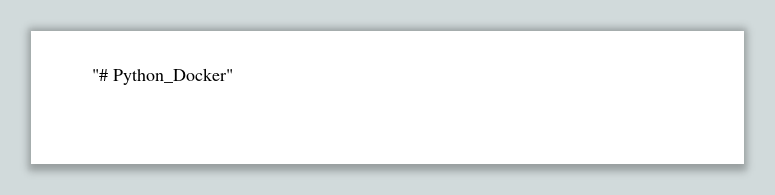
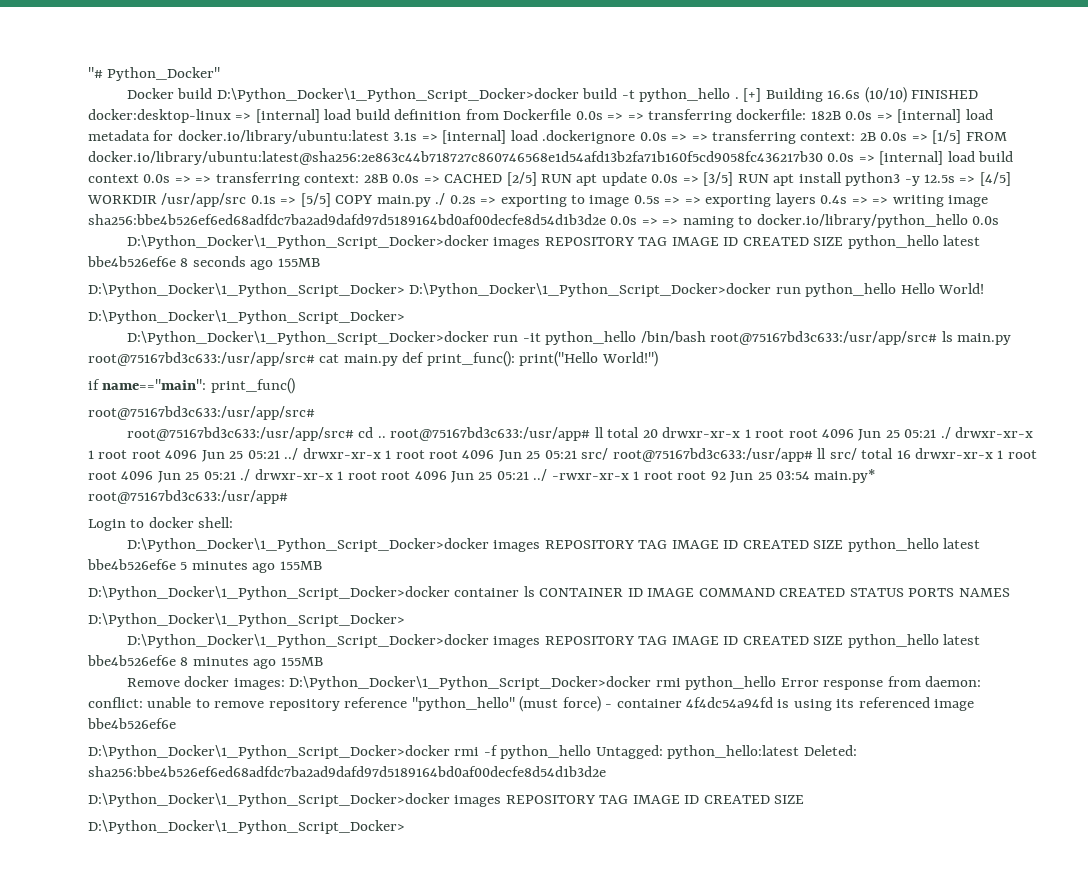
+ Docker build D:\Python_Docker\1_Python_Script_Docker>docker build -t python_hello . [+] Building 16.6s (10/10) FINISHED docker:desktop-linux => [internal] load build definition from Dockerfile 0.0s => => transferring dockerfile: 182B 0.0s => [internal] load metadata for docker.io/library/ubuntu:latest 3.1s => [internal] load .dockerignore 0.0s => => transferring context: 2B 0.0s => [1/5] FROM docker.io/library/ubuntu:latest@sha256:2e863c44b718727c860746568e1d54afd13b2fa71b160f5cd9058fc436217b30 0.0s => [internal] load build context 0.0s => => transferring context: 28B 0.0s => CACHED [2/5] RUN apt update 0.0s => [3/5] RUN apt install python3 -y 12.5s => [4/5] WORKDIR /usr/app/src 0.1s => [5/5] COPY main.py ./ 0.2s => exporting to image 0.5s => => exporting layers 0.4s => => writing image sha256:bbe4b526ef6ed68adfdc7ba2ad9dafd97d5189164bd0af00decfe8d54d1b3d2e 0.0s => => naming to docker.io/library/python_hello 0.0s
+ D:\Python_Docker\1_Python_Script_Docker>docker images REPOSITORY TAG IMAGE ID CREATED SIZE python_hello latest bbe4b526ef6e 8 seconds ago 155MB
+ D:\Python_Docker\1_Python_Script_Docker> D:\Python_Docker\1_Python_Script_Docker>docker run python_hello Hello World!
+ D:\Python_Docker\1_Python_Script_Docker>
+ D:\Python_Docker\1_Python_Script_Docker>docker run -it python_hello /bin/bash root@75167bd3c633:/usr/app/src# ls main.py root@75167bd3c633:/usr/app/src# cat main.py def print_func(): print("Hello World!")
+ if name=="main": print_func()
+ root@75167bd3c633:/usr/app/src#
+ root@75167bd3c633:/usr/app/src# cd .. root@75167bd3c633:/usr/app# ll total 20 drwxr-xr-x 1 root root 4096 Jun 25 05:21 ./ drwxr-xr-x 1 root root 4096 Jun 25 05:21 ../ drwxr-xr-x 1 root root 4096 Jun 25 05:21 src/ root@75167bd3c633:/usr/app# ll src/ total 16 drwxr-xr-x 1 root root 4096 Jun 25 05:21 ./ drwxr-xr-x 1 root root 4096 Jun 25 05:21 ../ -rwxr-xr-x 1 root root 92 Jun 25 03:54 main.py* root@75167bd3c633:/usr/app#
+ Login to docker shell:
+ D:\Python_Docker\1_Python_Script_Docker>docker images REPOSITORY TAG IMAGE ID CREATED SIZE python_hello latest bbe4b526ef6e 5 minutes ago 155MB
+ D:\Python_Docker\1_Python_Script_Docker>docker container ls CONTAINER ID IMAGE COMMAND CREATED STATUS PORTS NAMES
+ D:\Python_Docker\1_Python_Script_Docker>
+ D:\Python_Docker\1_Python_Script_Docker>docker images REPOSITORY TAG IMAGE ID CREATED SIZE python_hello latest bbe4b526ef6e 8 minutes ago 155MB
+ Remove docker images: D:\Python_Docker\1_Python_Script_Docker>docker rmi python_hello Error response from daemon: conflict: unable to remove repository reference "python_hello" (must force) - container 4f4dc54a94fd is using its referenced image bbe4b526ef6e
+ D:\Python_Docker\1_Python_Script_Docker>docker rmi -f python_hello Untagged: python_hello:latest Deleted: sha256:bbe4b526ef6ed68adfdc7ba2ad9dafd97d5189164bd0af00decfe8d54d1b3d2e
+ D:\Python_Docker\1_Python_Script_Docker>docker images REPOSITORY TAG IMAGE ID CREATED SIZE
+ D:\Python_Docker\1_Python_Script_Docker>

